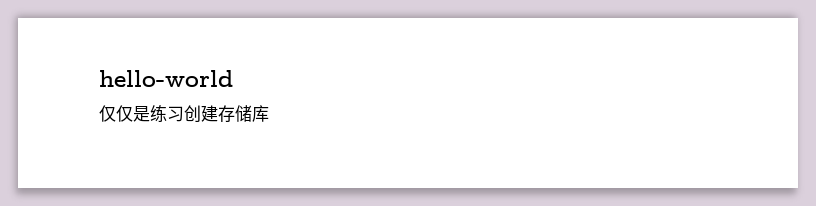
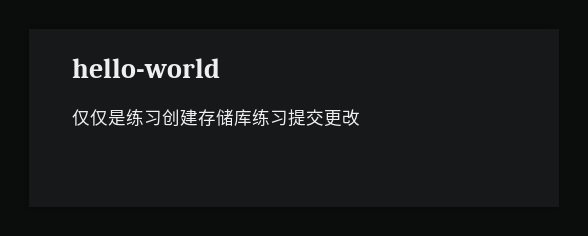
- 仅仅是练习创建存储库
+ 仅仅是练习创建存储库练习提交更改

